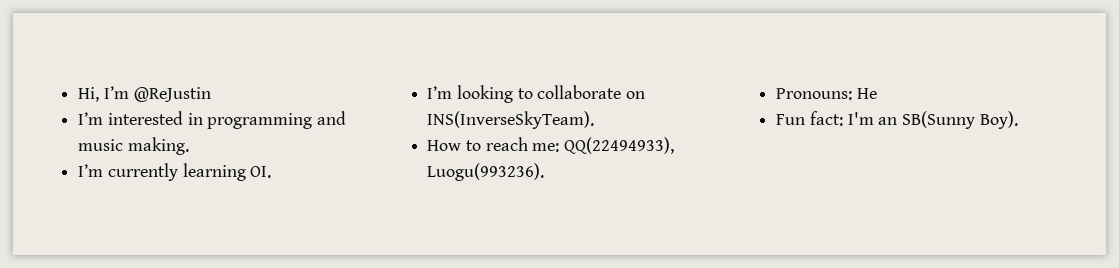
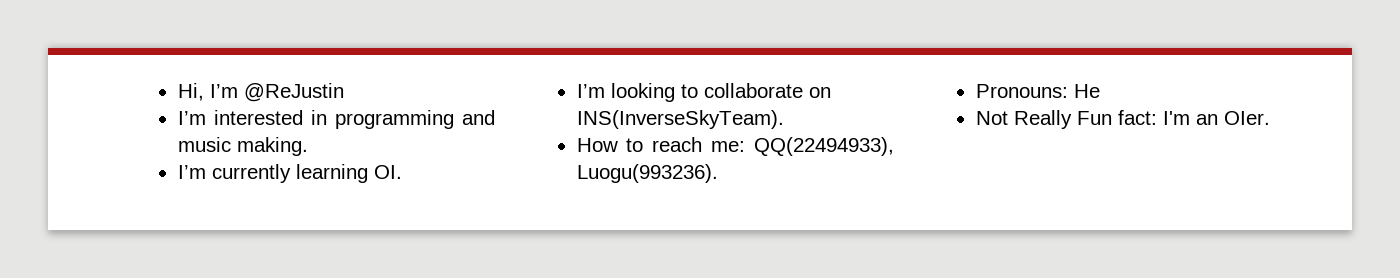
- Fun fact: I'm an SB(Sunny Boy).
+ Not Really Fun fact: I'm an OIer.

